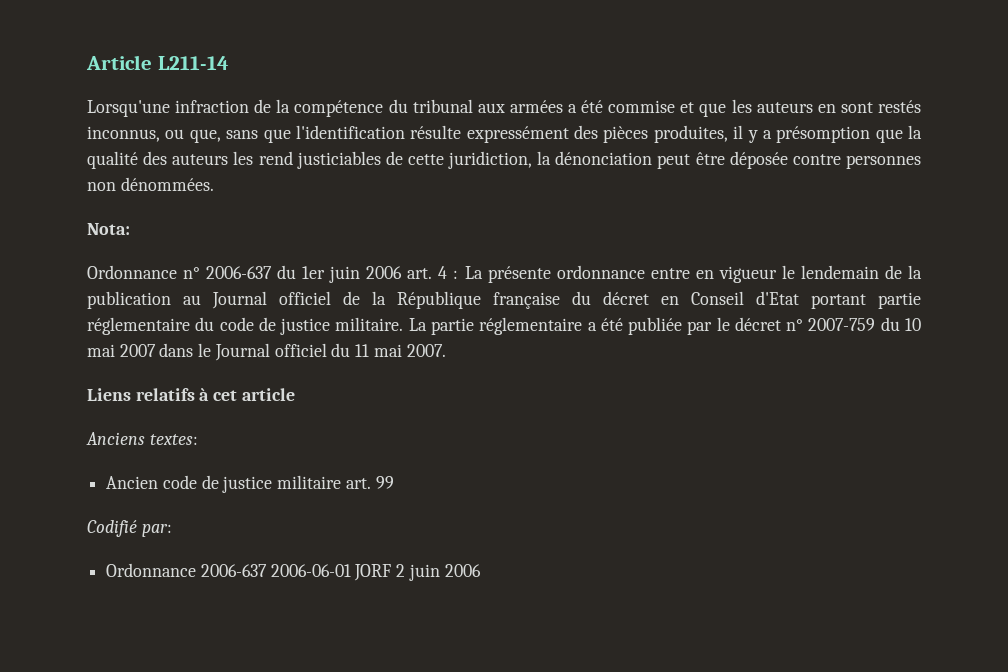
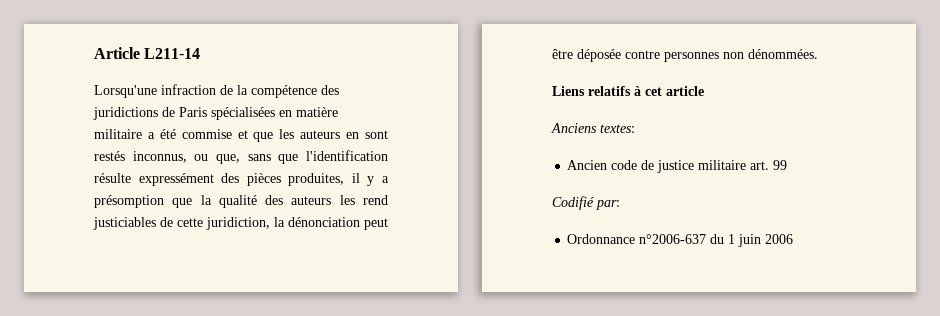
- Lorsqu'une infraction de la compétence du tribunal aux armées a été commise et que les auteurs en sont restés inconnus, ou que, sans que l'identification résulte expressément des pièces produites, il y a présomption que la qualité des auteurs les rend justiciables de cette juridiction, la dénonciation peut être déposée contre personnes non dénommées.
+ Lorsqu'une infraction de la compétence des juridictions de Paris spécialisées en matière militaire a été commise et que les auteurs en sont restés inconnus, ou que, sans que l'identification résulte expressément des pièces produites, il y a présomption que la qualité des auteurs les rend justiciables de cette juridiction, la dénonciation peut être déposée contre personnes non dénommées.
- Nota:
- Ordonnance n° 2006-637 du 1er juin 2006 art. 4 : La présente ordonnance entre en vigueur le lendemain de la publication au Journal officiel de la République française du décret en Conseil d'Etat portant partie réglementaire du code de justice militaire. La partie réglementaire a été publiée par le décret n° 2007-759 du 10 mai 2007 dans le Journal officiel du 11 mai 2007.
- Ordonnance 2006-637 2006-06-01 JORF 2 juin 2006
+ Ordonnance n°2006-637 du 1 juin 2006

